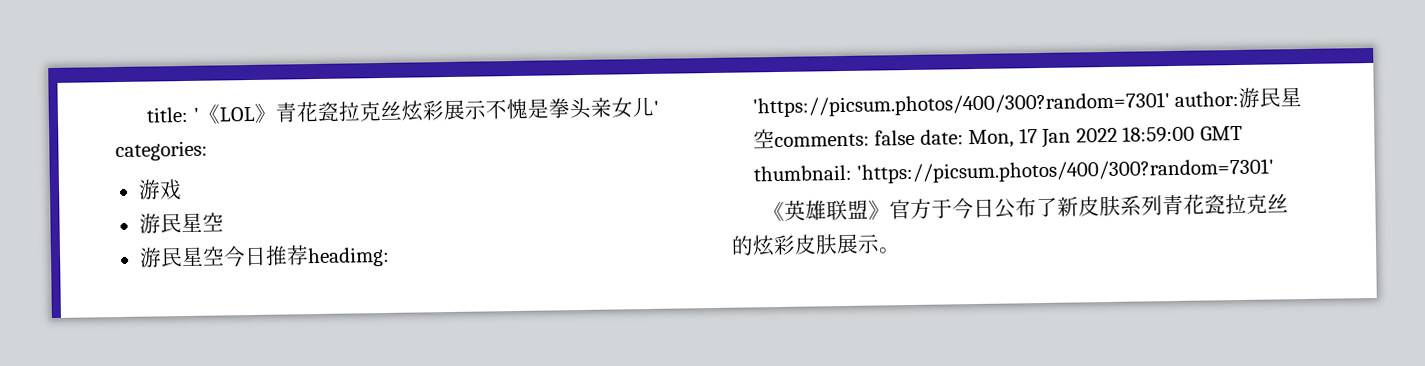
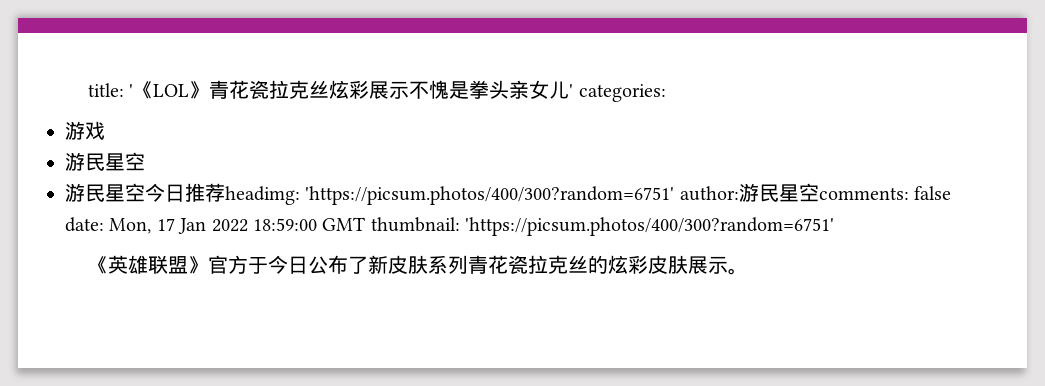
- 游民星空今日推荐headimg: 'https://picsum.photos/400/300?random=7301' author:游民星空comments: false date: Mon, 17 Jan 2022 18:59:00 GMT thumbnail: 'https://picsum.photos/400/300?random=7301'
+ 游民星空今日推荐headimg: 'https://picsum.photos/400/300?random=6751' author:游民星空comments: false date: Mon, 17 Jan 2022 18:59:00 GMT thumbnail: 'https://picsum.photos/400/300?random=6751'

